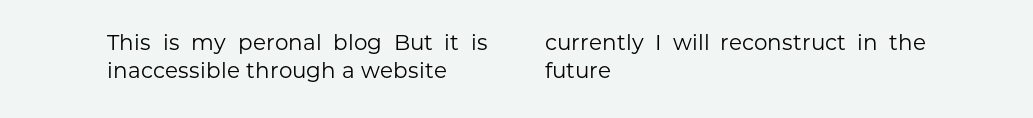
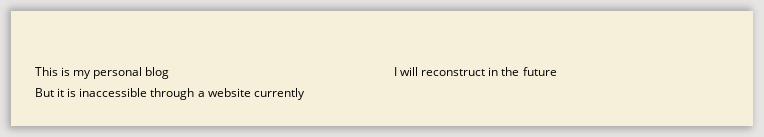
- This is my peronal blog But it is inaccessible through a website currently I will reconstruct in the future
+ This is my personal blog
+ But it is inaccessible through a website currently
+ I will reconstruct in the future

